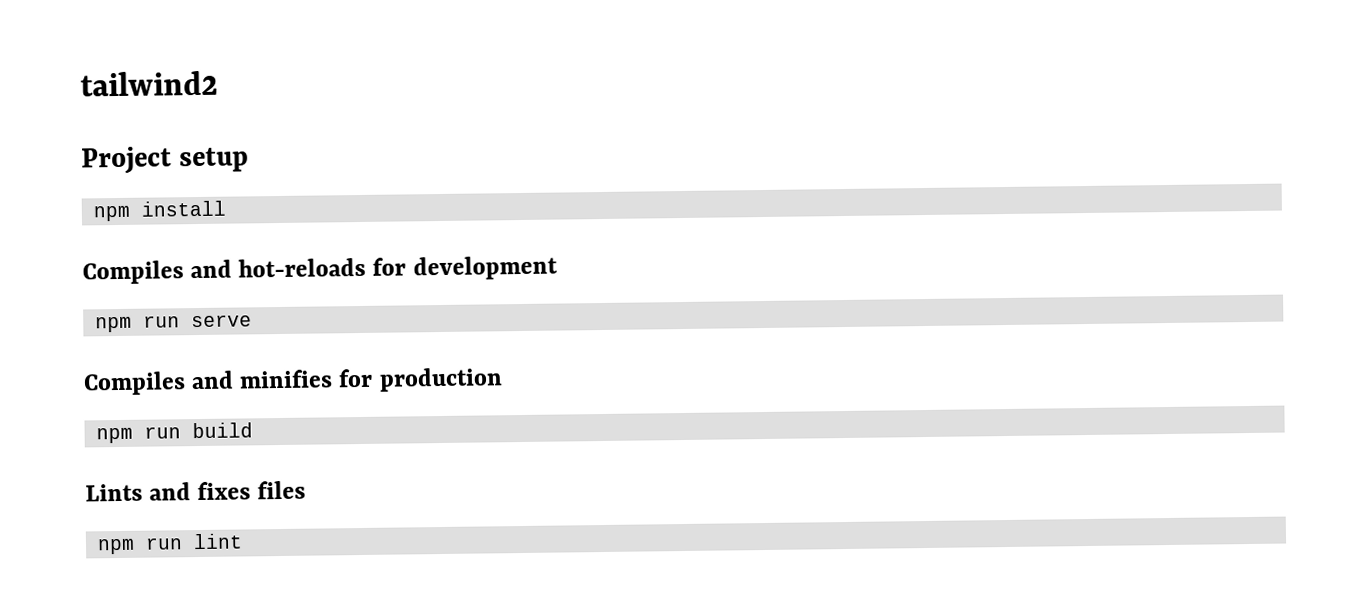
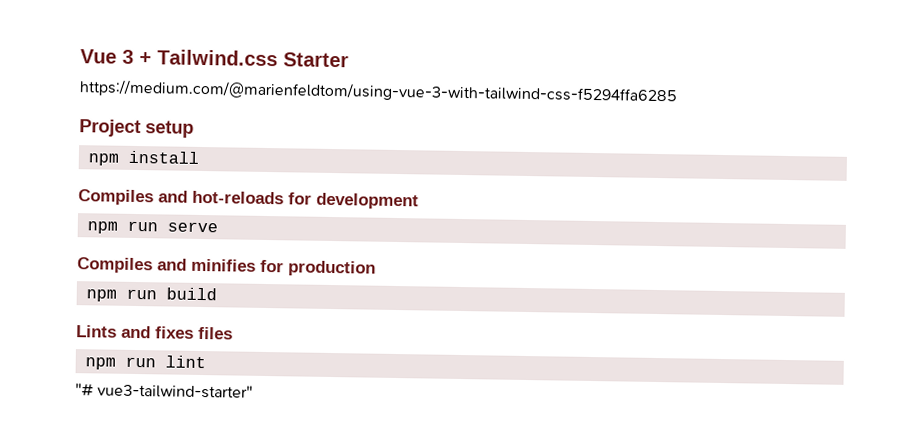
- tailwind2
+ Vue 3 + Tailwind.css Starter
+ https://medium.com/@marienfeldtom/using-vue-3-with-tailwind-css-f5294ffa6285
+ "# vue3-tailwind-starter"

